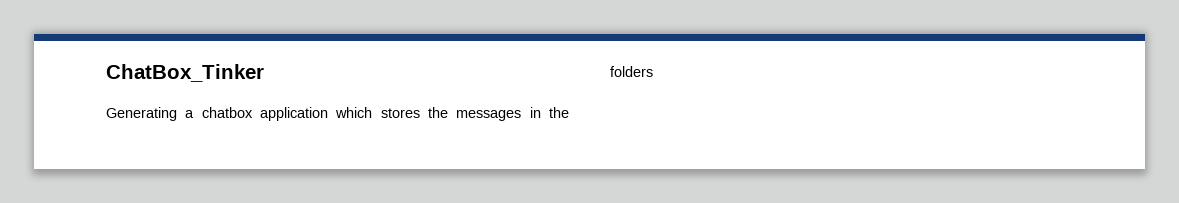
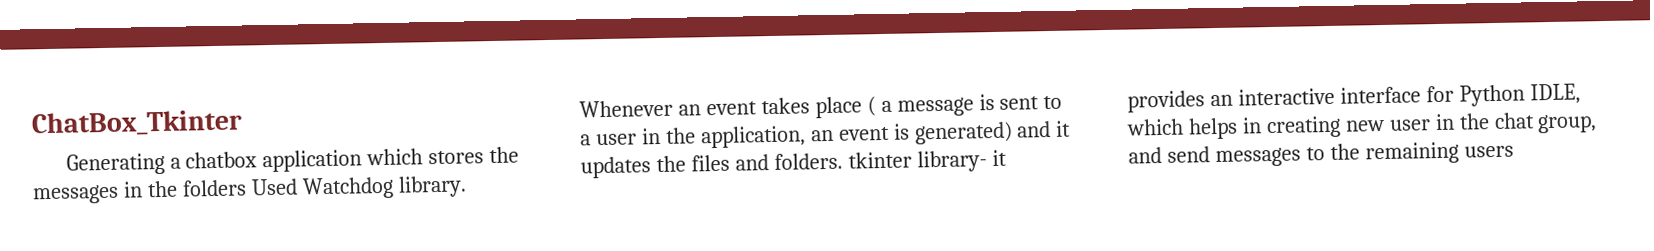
- ChatBox_Tinker
+ ChatBox_Tkinter
- Generating a chatbox application which stores the messages in the folders
+ Generating a chatbox application which stores the messages in the folders Used Watchdog library. Whenever an event takes place ( a message is sent to a user in the application, an event is generated) and it updates the files and folders. tkinter library- it provides an interactive interface for Python IDLE, which helps in creating new user in the chat group, and send messages to the remaining users

